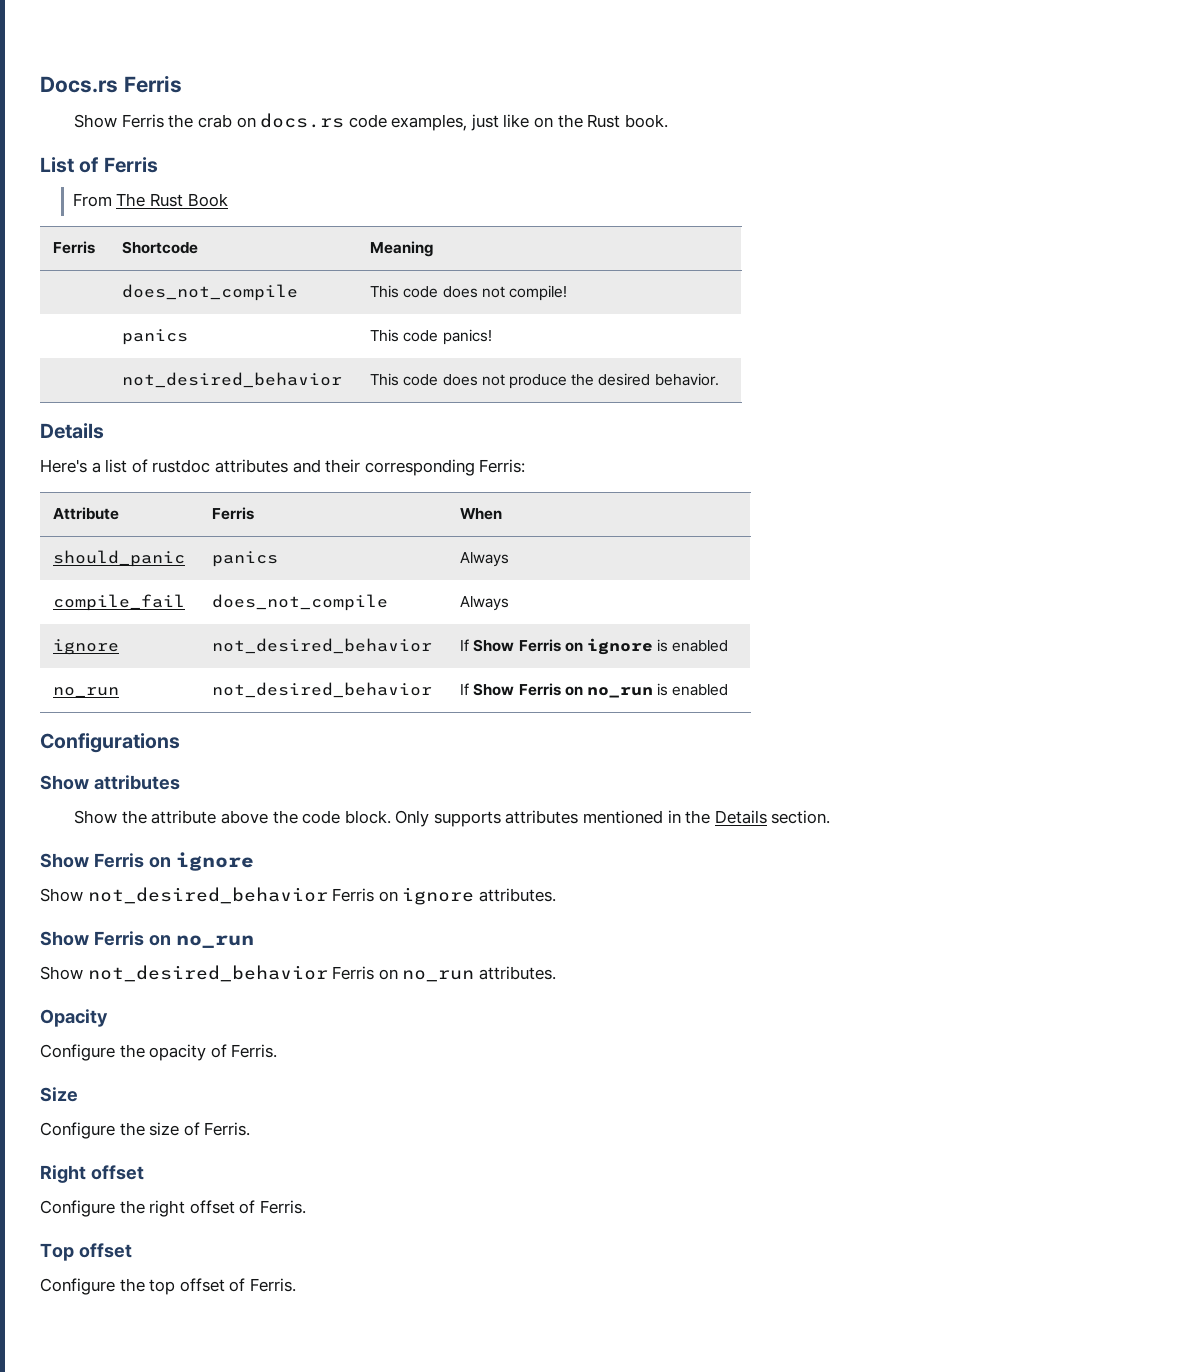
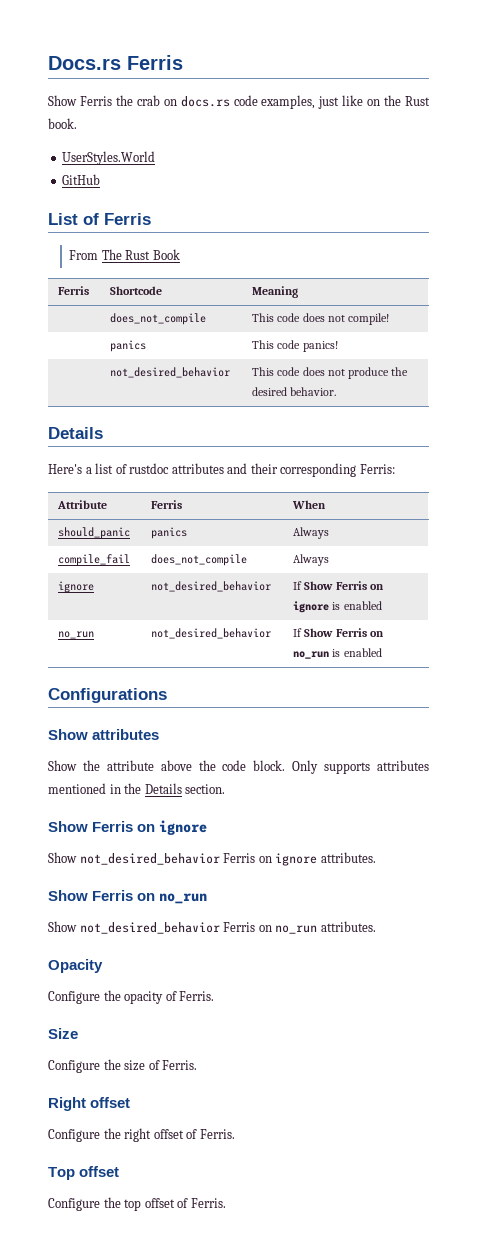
+ UserStyles.World
+ GitHub

